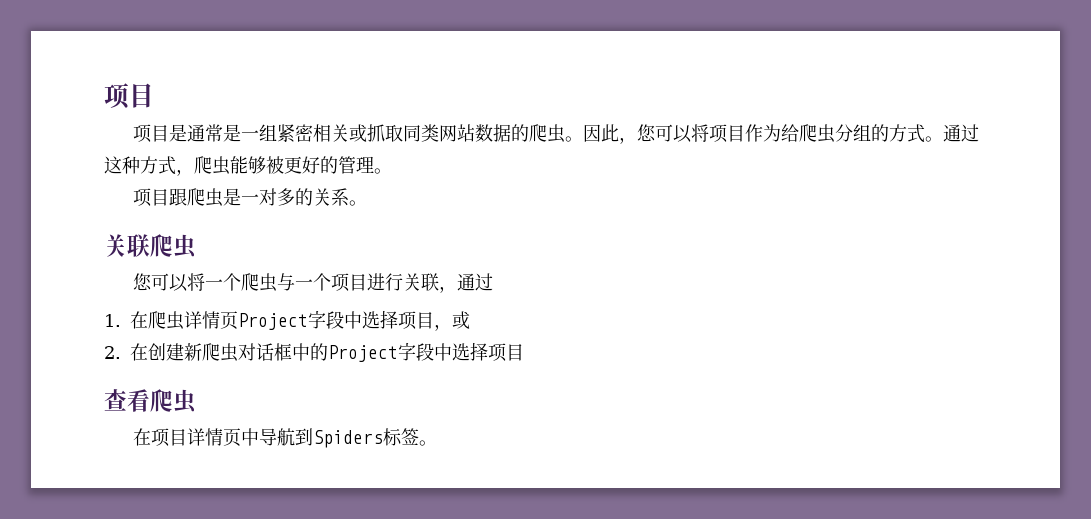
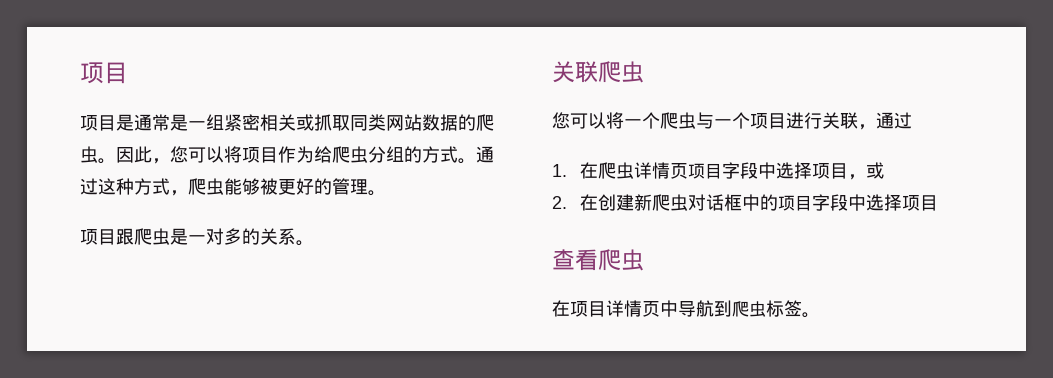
- 1.在爬虫详情页Project字段中选择项目，或
+ 1.在爬虫详情页项目字段中选择项目，或
- 2.在创建新爬虫对话框中的Project字段中选择项目
+ 2.在创建新爬虫对话框中的项目字段中选择项目
- 在项目详情页中导航到Spiders标签。
+ 在项目详情页中导航到爬虫标签。

